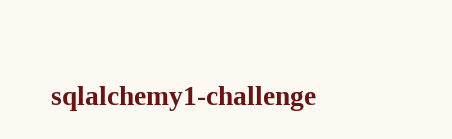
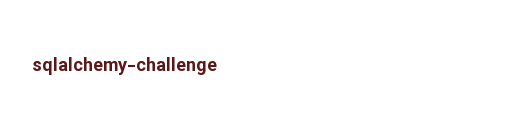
- sqlalchemy1-challenge
+ sqlalchemy-challenge

